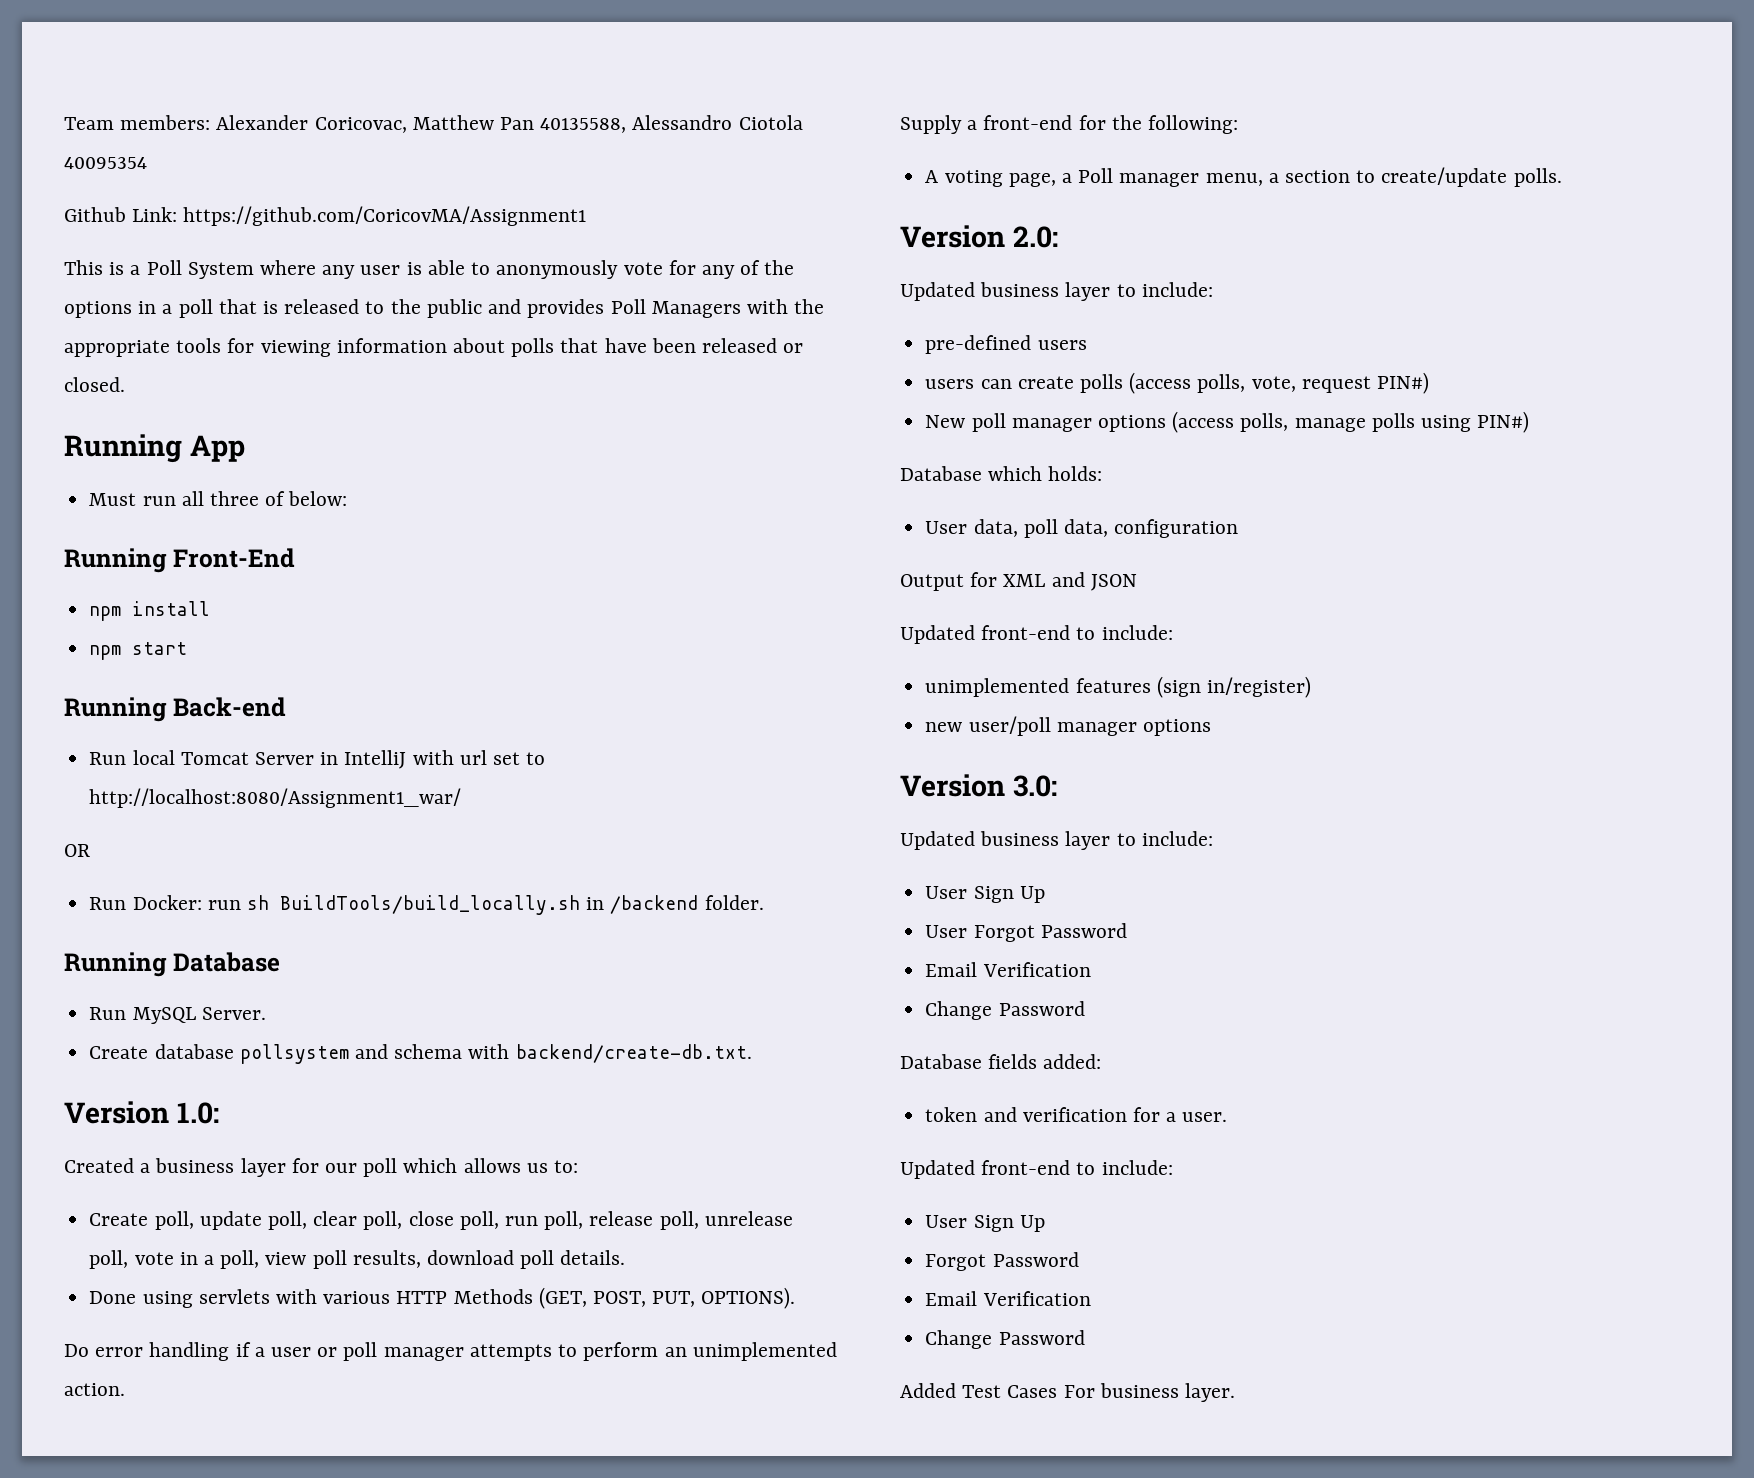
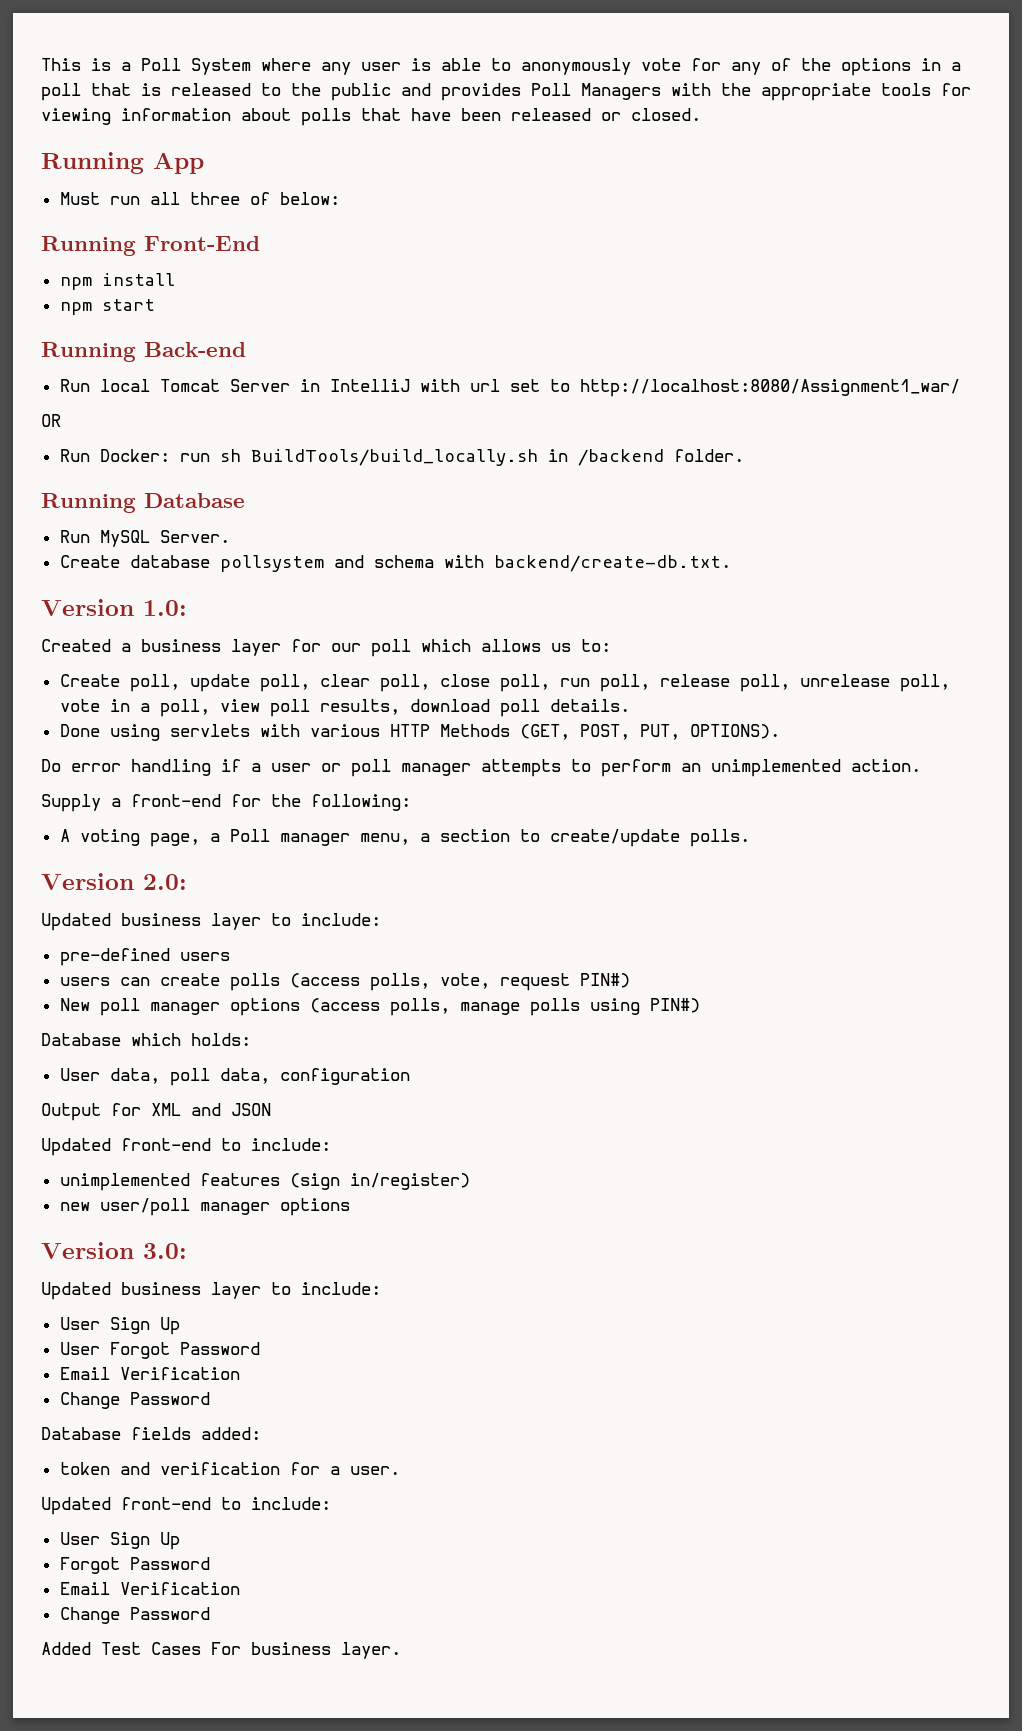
- Team members: Alexander Coricovac, Matthew Pan 40135588, Alessandro Ciotola 40095354
- Github Link: https://github.com/CoricovMA/Assignment1

